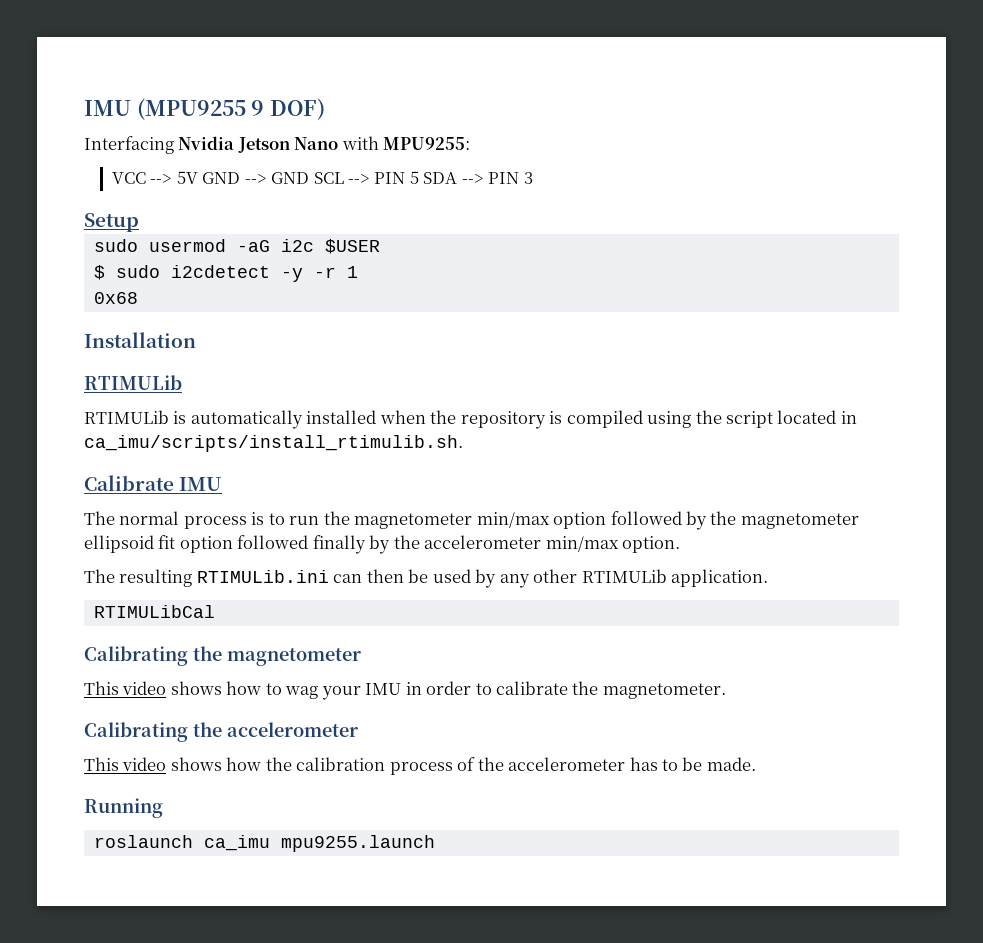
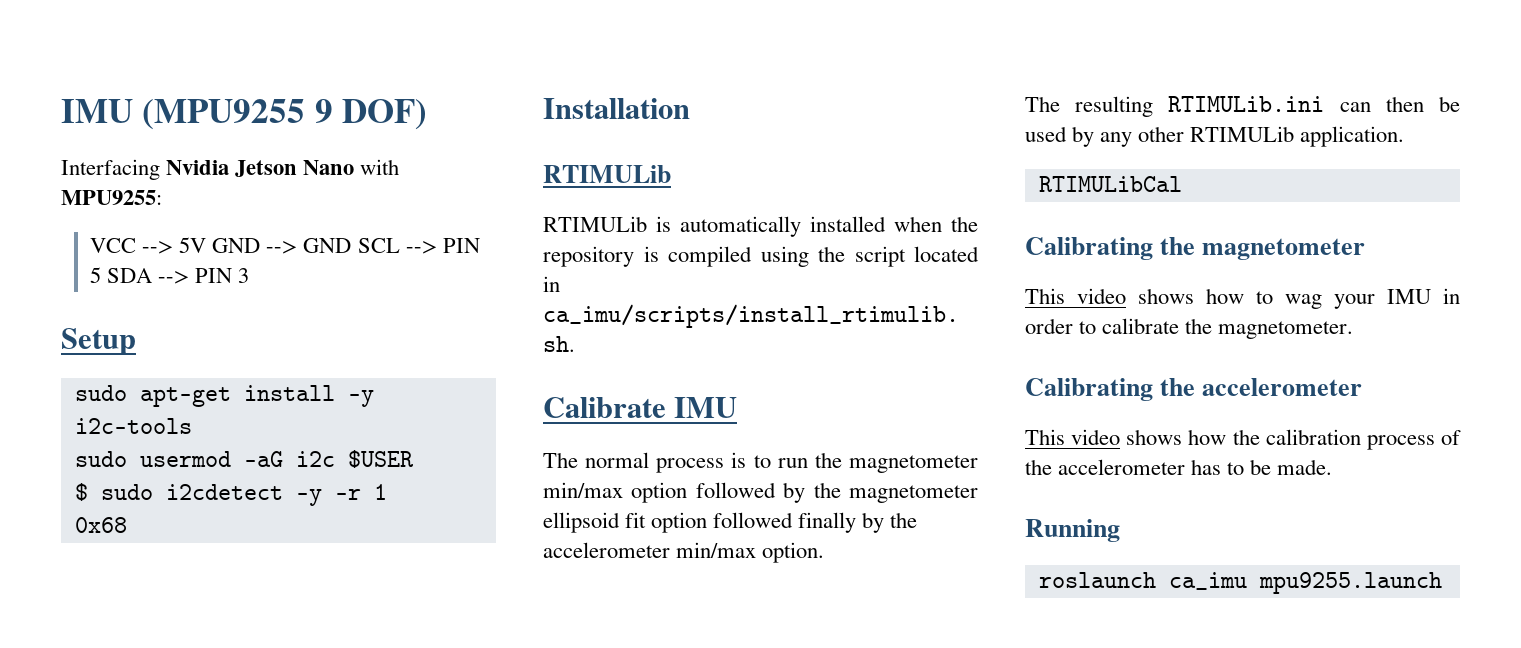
+ sudo apt-get install -y i2c-tools

